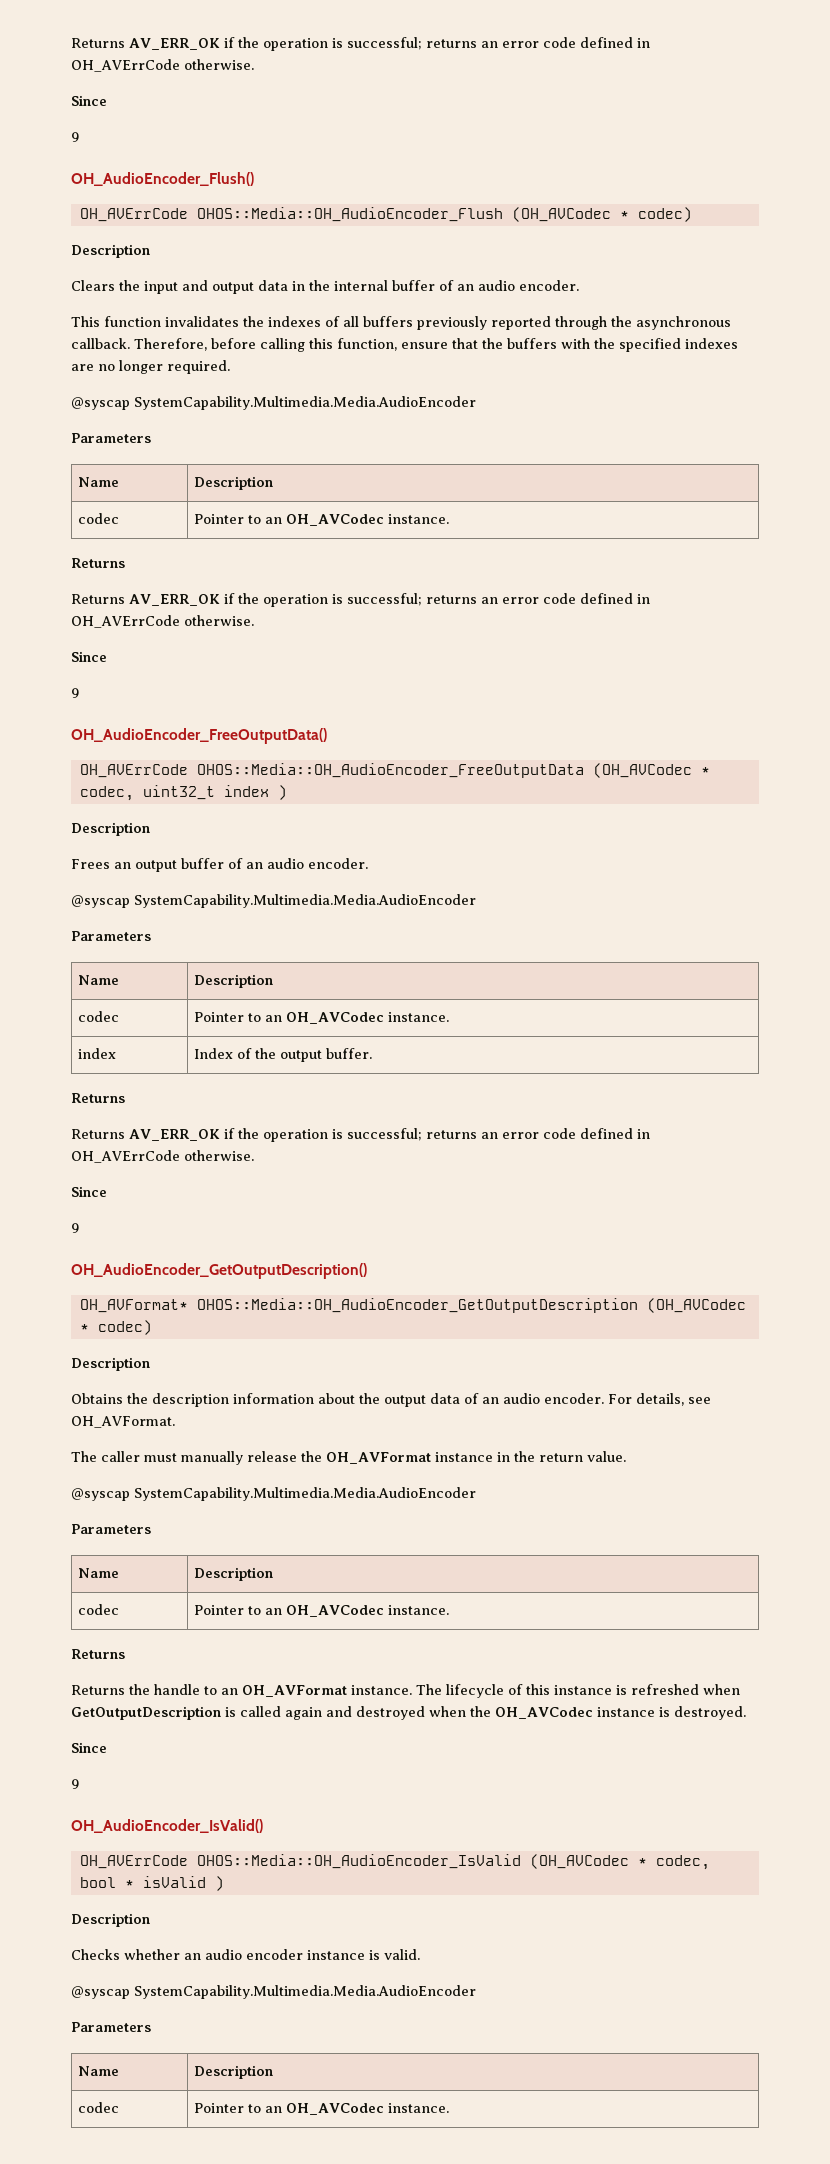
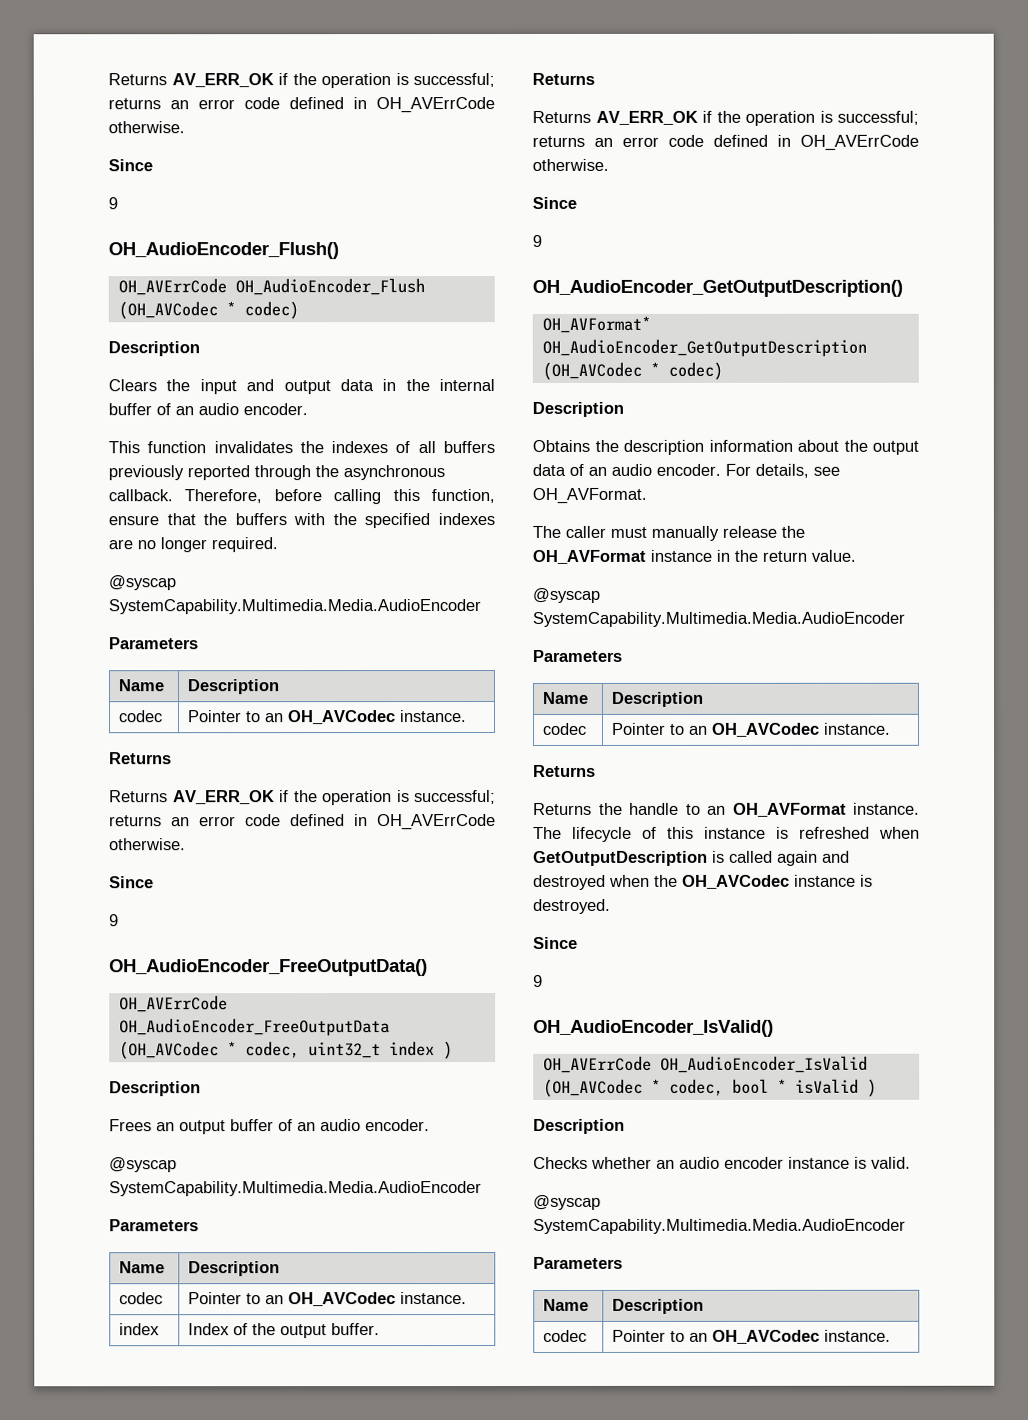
- OH_AVErrCode OHOS::Media::OH_AudioEncoder_Flush (OH_AVCodec * codec)
+ OH_AVErrCode OH_AudioEncoder_Flush (OH_AVCodec * codec)
- OH_AVErrCode OHOS::Media::OH_AudioEncoder_FreeOutputData (OH_AVCodec * codec, uint32_t index )
+ OH_AVErrCode OH_AudioEncoder_FreeOutputData (OH_AVCodec * codec, uint32_t index )
- OH_AVFormat* OHOS::Media::OH_AudioEncoder_GetOutputDescription (OH_AVCodec * codec)
+ OH_AVFormat* OH_AudioEncoder_GetOutputDescription (OH_AVCodec * codec)
- OH_AVErrCode OHOS::Media::OH_AudioEncoder_IsValid (OH_AVCodec * codec, bool * isValid )
+ OH_AVErrCode OH_AudioEncoder_IsValid (OH_AVCodec * codec, bool * isValid )

